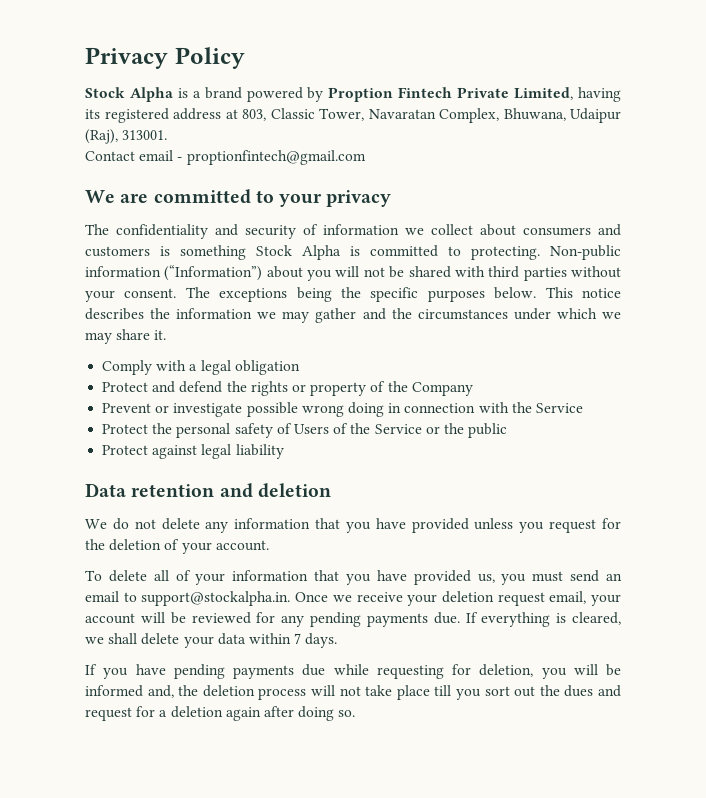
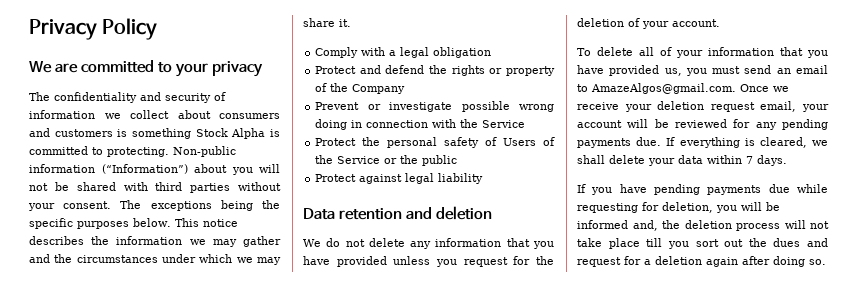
- Stock Alpha is a brand powered by Proption Fintech Private Limited, having its registered address at 803, Classic Tower, Navaratan Complex, Bhuwana, Udaipur (Raj), 313001.
- Contact email - proptionfintech@gmail.com
- To delete all of your information that you have provided us, you must send an email to support@stockalpha.in. Once we receive your deletion request email, your account will be reviewed for any pending payments due.
+ To delete all of your information that you have provided us, you must send an email to AmazeAlgos@gmail.com. Once we receive your deletion request email, your account will be reviewed for any pending payments due.

